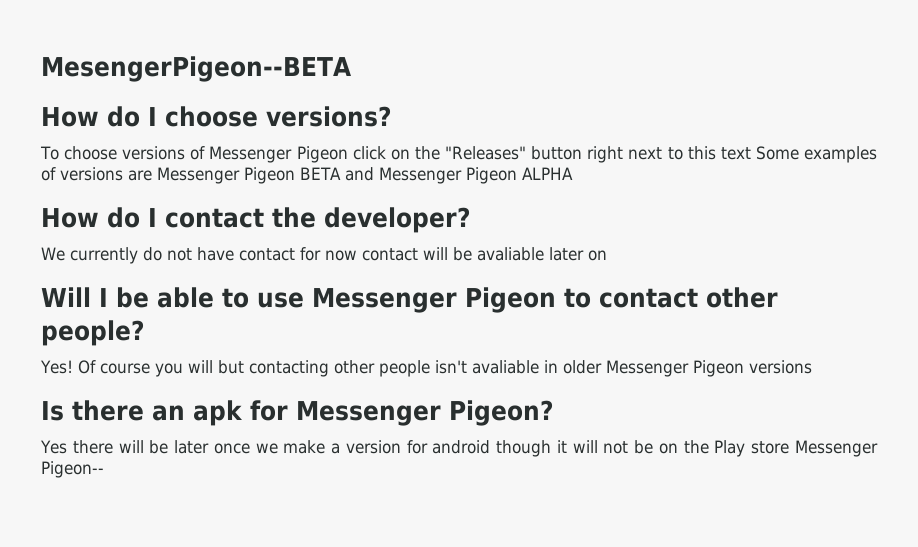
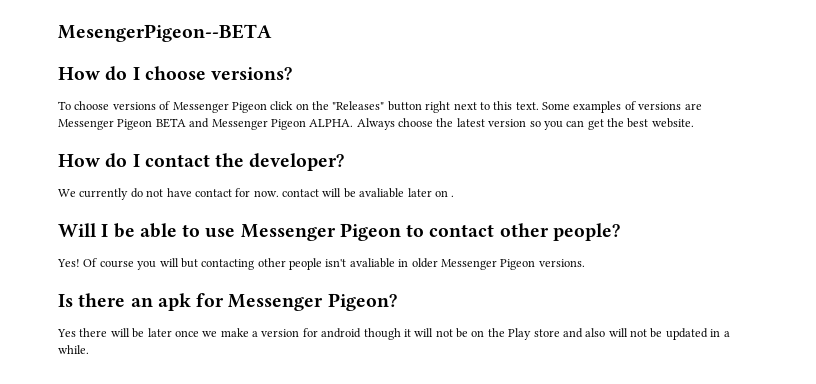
- To choose versions of Messenger Pigeon click on the "Releases" button right next to this text Some examples of versions are Messenger Pigeon BETA and Messenger Pigeon ALPHA
+ To choose versions of Messenger Pigeon click on the "Releases" button right next to this text. Some examples of versions are Messenger Pigeon BETA and Messenger Pigeon ALPHA. Always choose the latest version so you can get the best website.
- We currently do not have contact for now contact will be avaliable later on
+ We currently do not have contact for now. contact will be avaliable later on .
- Of course you will but contacting other people isn't avaliable in older Messenger Pigeon versions
+ Of course you will but contacting other people isn't avaliable in older Messenger Pigeon versions.
- Yes there will be later once we make a version for android though it will not be on the Play store Messenger Pigeon--
+ Yes there will be later once we make a version for android though it will not be on the Play store and also will not be updated in a while.

